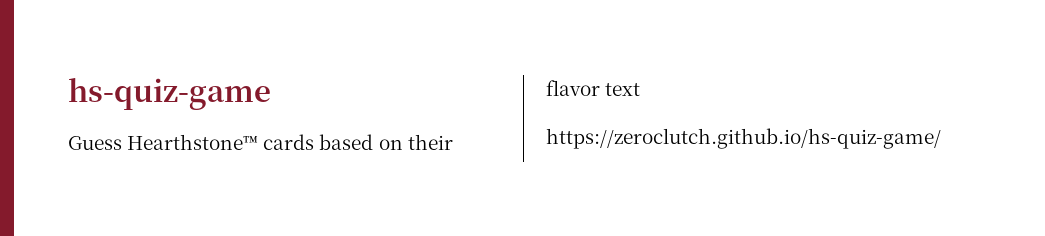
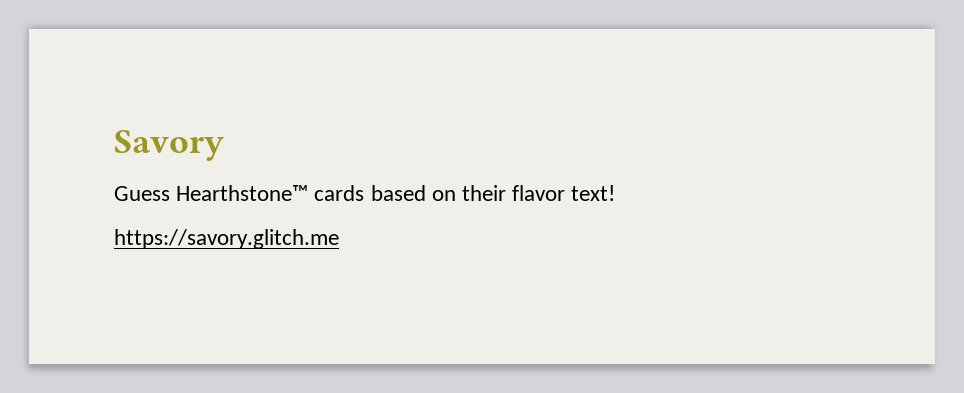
- hs-quiz-game
+ Savory
- Guess Hearthstone™ cards based on their flavor text
- https://zeroclutch.github.io/hs-quiz-game/
+ Guess Hearthstone™ cards based on their flavor text!
+ https://savory.glitch.me

